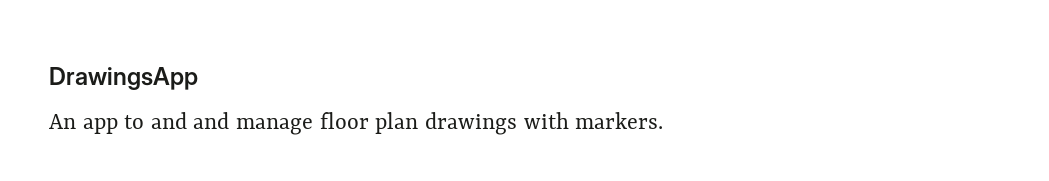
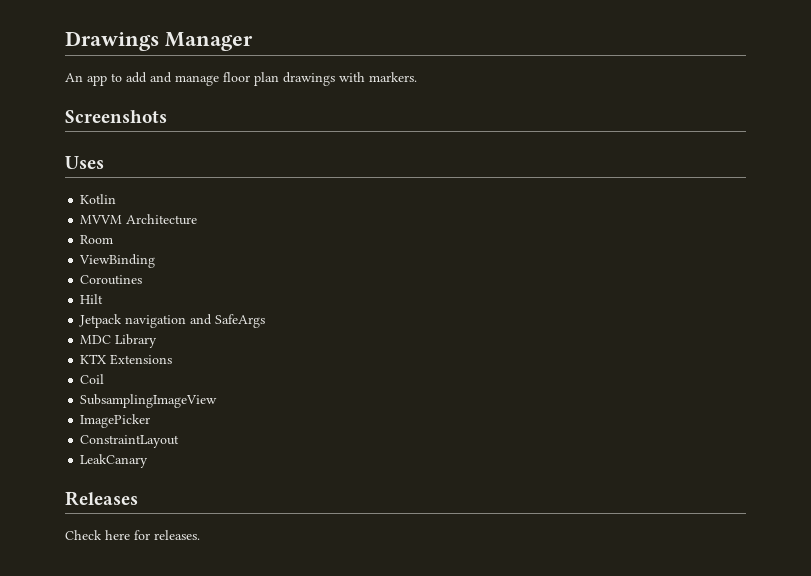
- DrawingsApp
+ Drawings Manager
- An app to and and manage floor plan drawings with markers.
+ An app to add and manage floor plan drawings with markers.
+ Screenshots
+ Uses
+ Kotlin
+ MVVM Architecture
+ Room
+ ViewBinding
+ Coroutines
+ Hilt
+ Jetpack navigation and SafeArgs
+ MDC Library
+ KTX Extensions
+ Coil
+ SubsamplingImageView
+ ImagePicker
+ ConstraintLayout
+ LeakCanary
+ Releases
+ Check here for releases.

